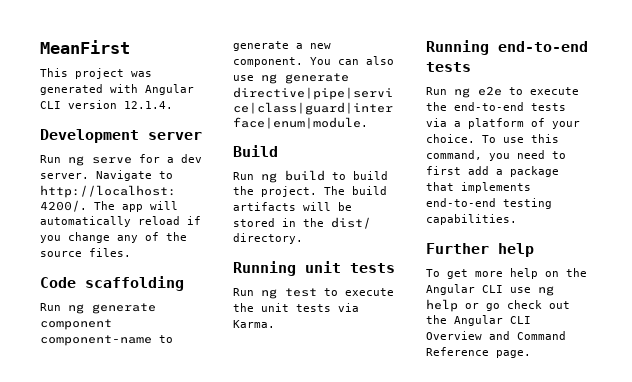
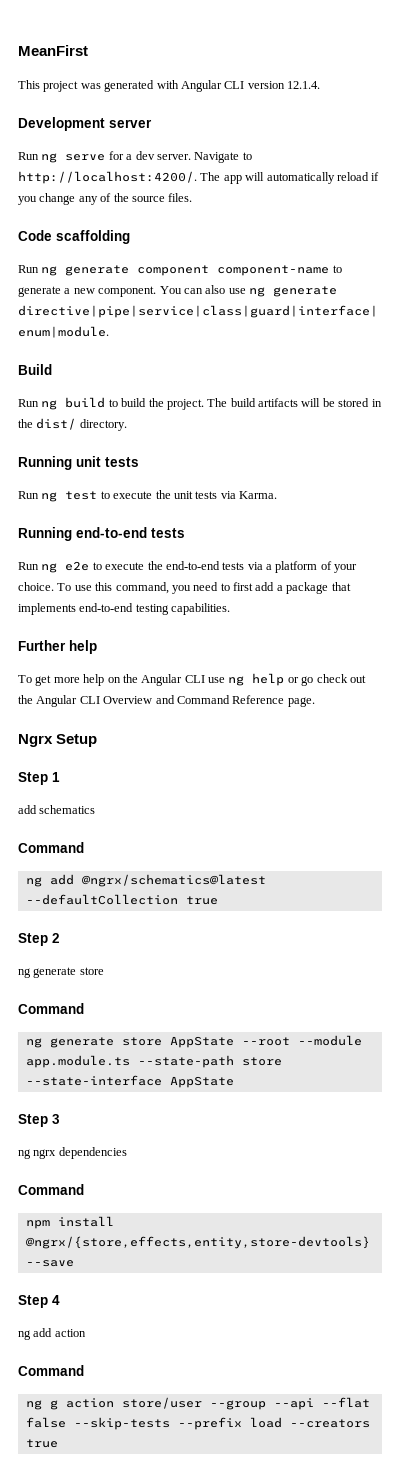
+ Ngrx Setup
+ Step 1
+ add schematics
+ Command
+ ng add @ngrx/schematics@latest --defaultCollection true
+ Step 2
+ ng generate store
+ Command
+ ng generate store AppState --root --module app.module.ts --state-path store --state-interface AppState
+ Step 3
+ ng ngrx dependencies
+ Command
+ npm install @ngrx/{store,effects,entity,store-devtools} --save
+ Step 4
+ ng add action
+ Command
+ ng g action store/user --group --api --flat false --skip-tests --prefix load --creators true

